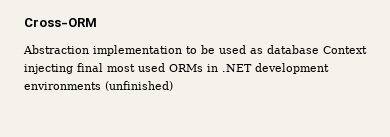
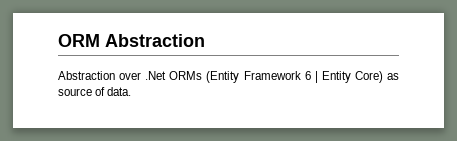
- Cross-ORM
- Abstraction implementation to be used as database Context injecting final most used ORMs in .NET development environments (unfinished)
+ ORM Abstraction
+ Abstraction over .Net ORMs (Entity Framework 6 | Entity Core) as source of data.

